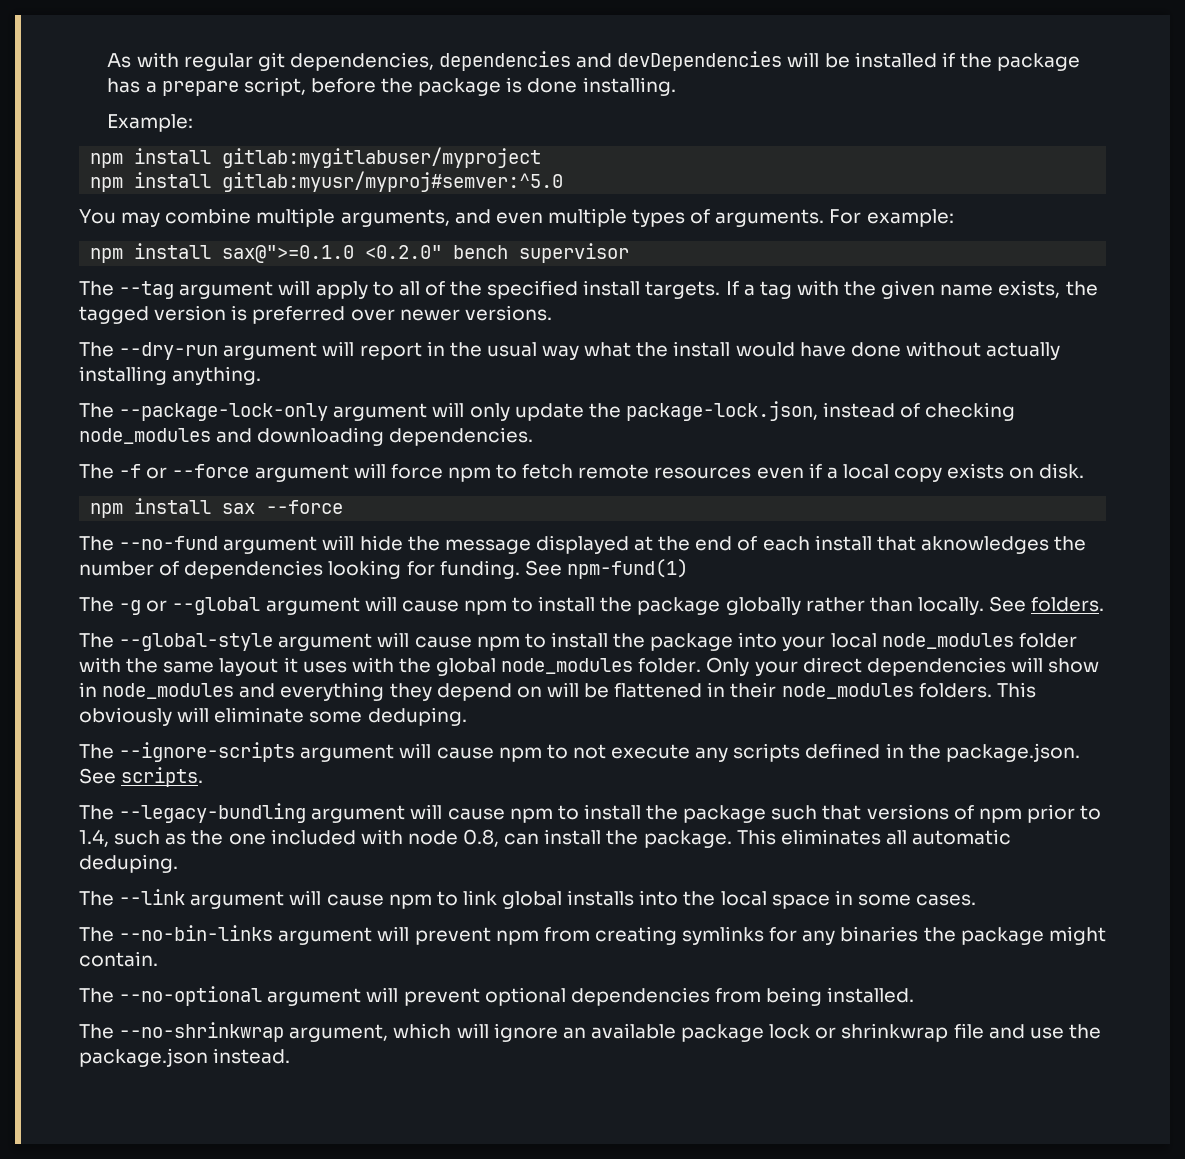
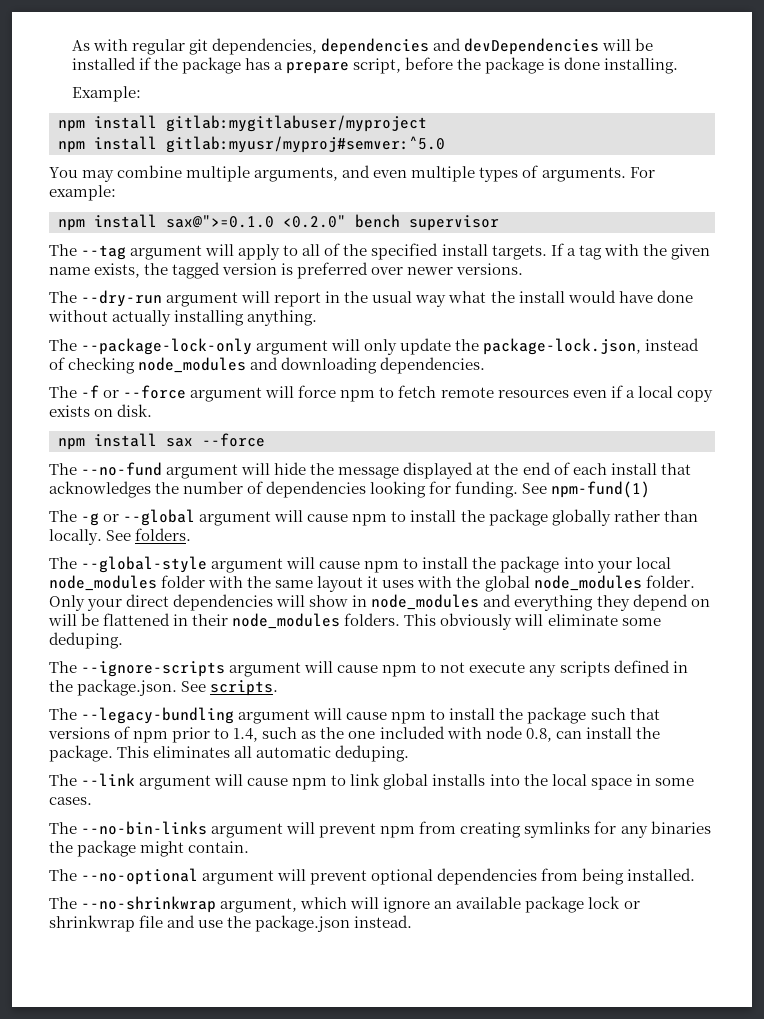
- The --no-fund argument will hide the message displayed at the end of each install that aknowledges the number of dependencies looking for funding.
+ The --no-fund argument will hide the message displayed at the end of each install that acknowledges the number of dependencies looking for funding.

